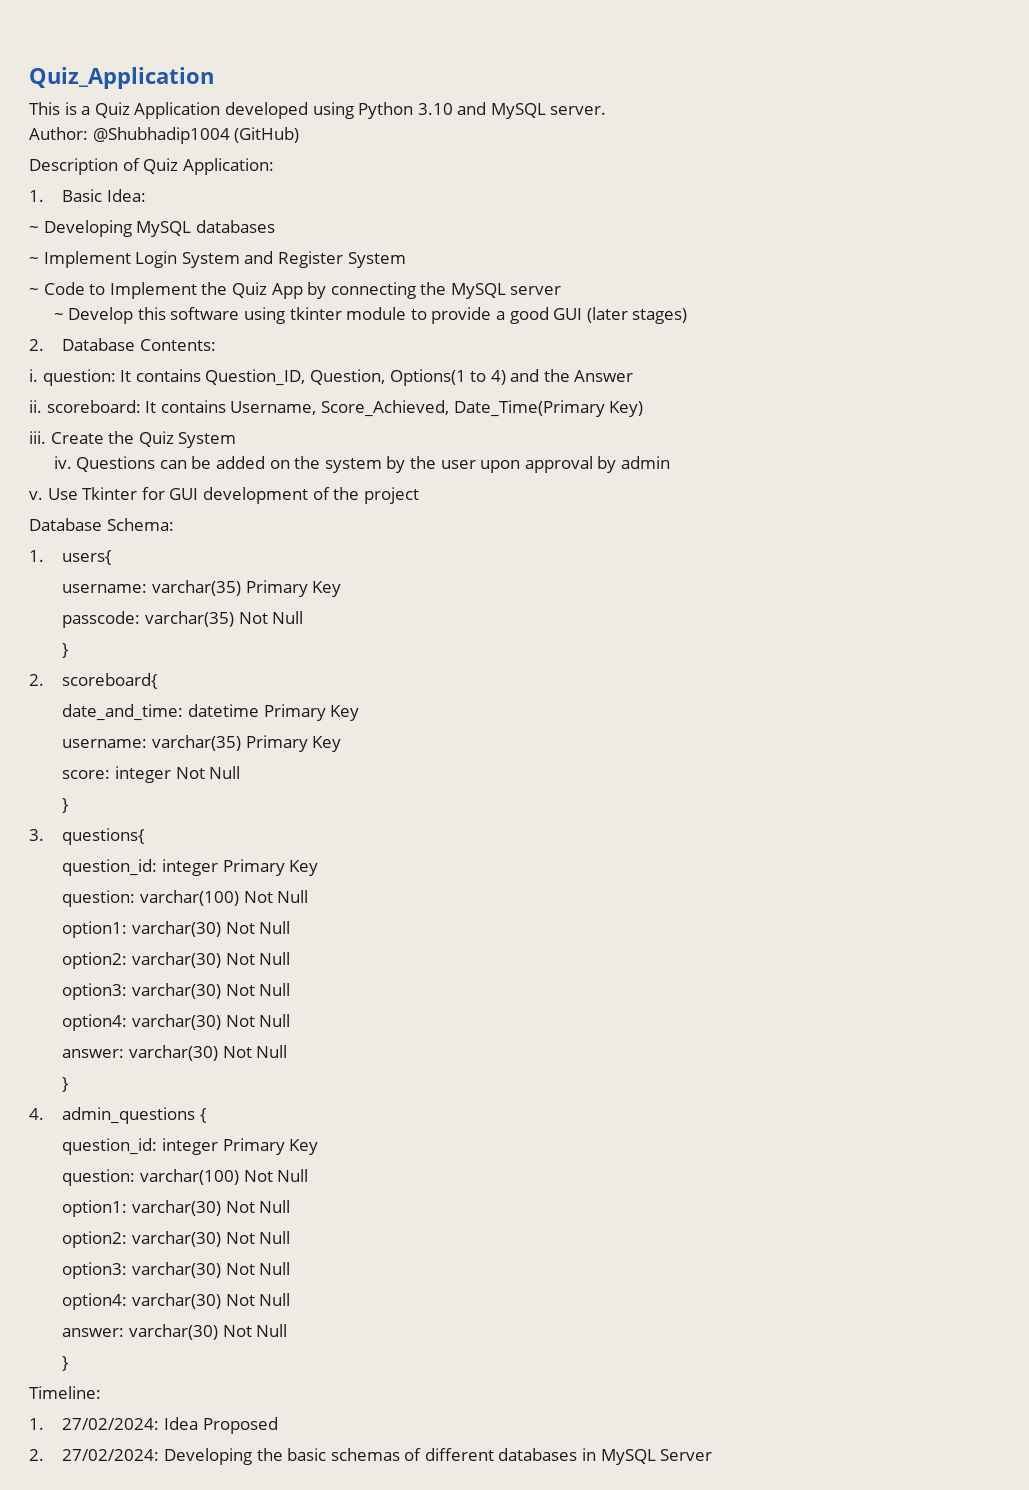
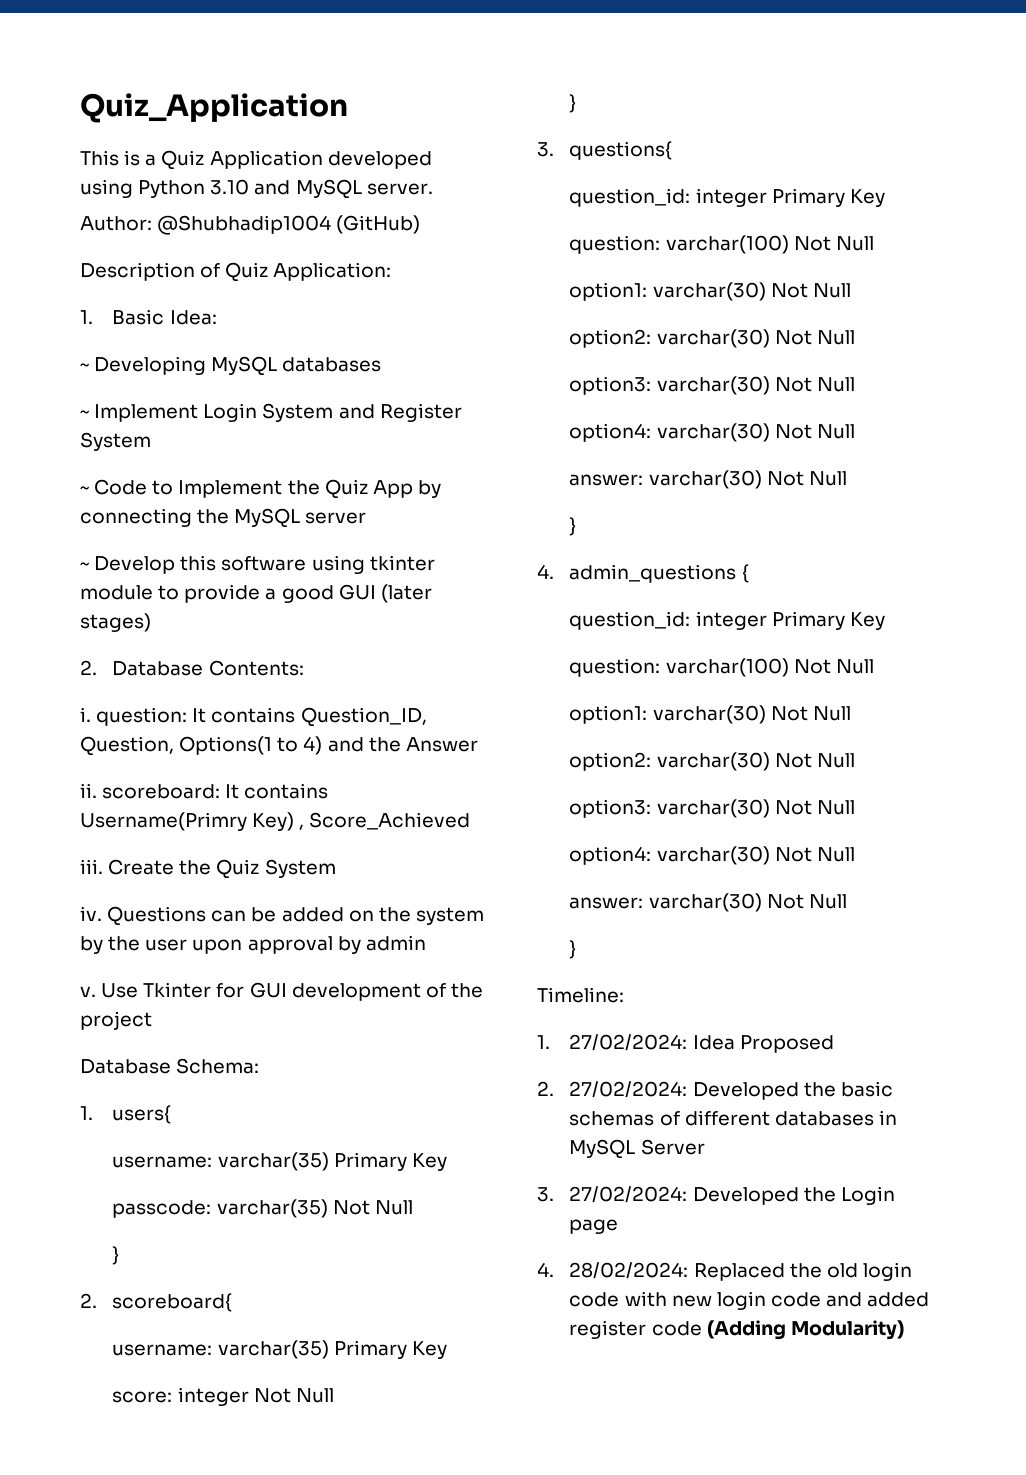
- ii. scoreboard: It contains Username, Score_Achieved, Date_Time(Primary Key)
+ ii. scoreboard: It contains Username(Primry Key) , Score_Achieved
- date_and_time: datetime Primary Key
- 2. 27/02/2024: Developing the basic schemas of different databases in MySQL Server
+ 2. 27/02/2024: Developed the basic schemas of different databases in MySQL Server
+ 3. 27/02/2024: Developed the Login page
+ 4. 28/02/2024: Replaced the old login code with new login code and added register code (Adding Modularity)

